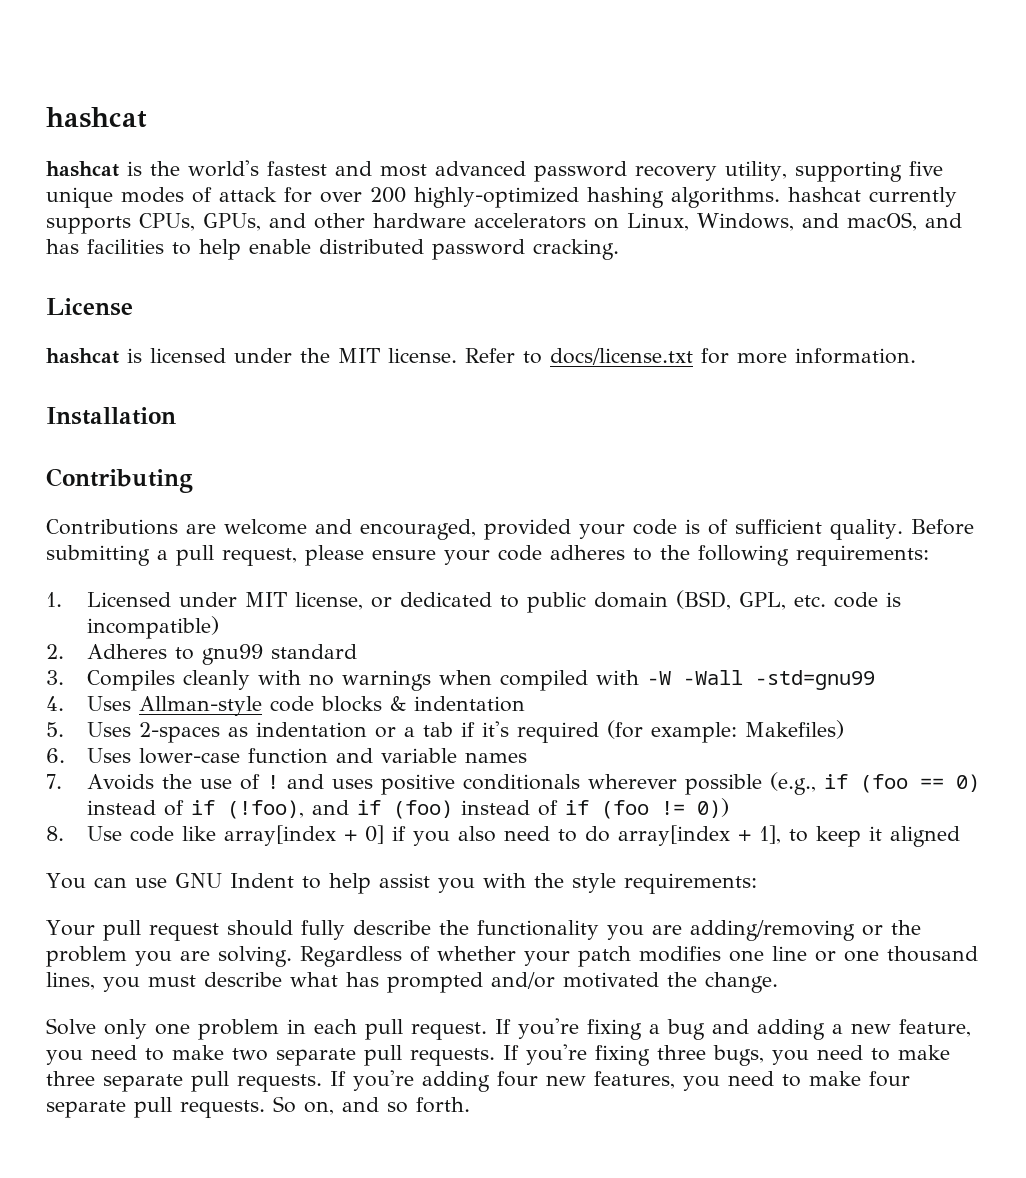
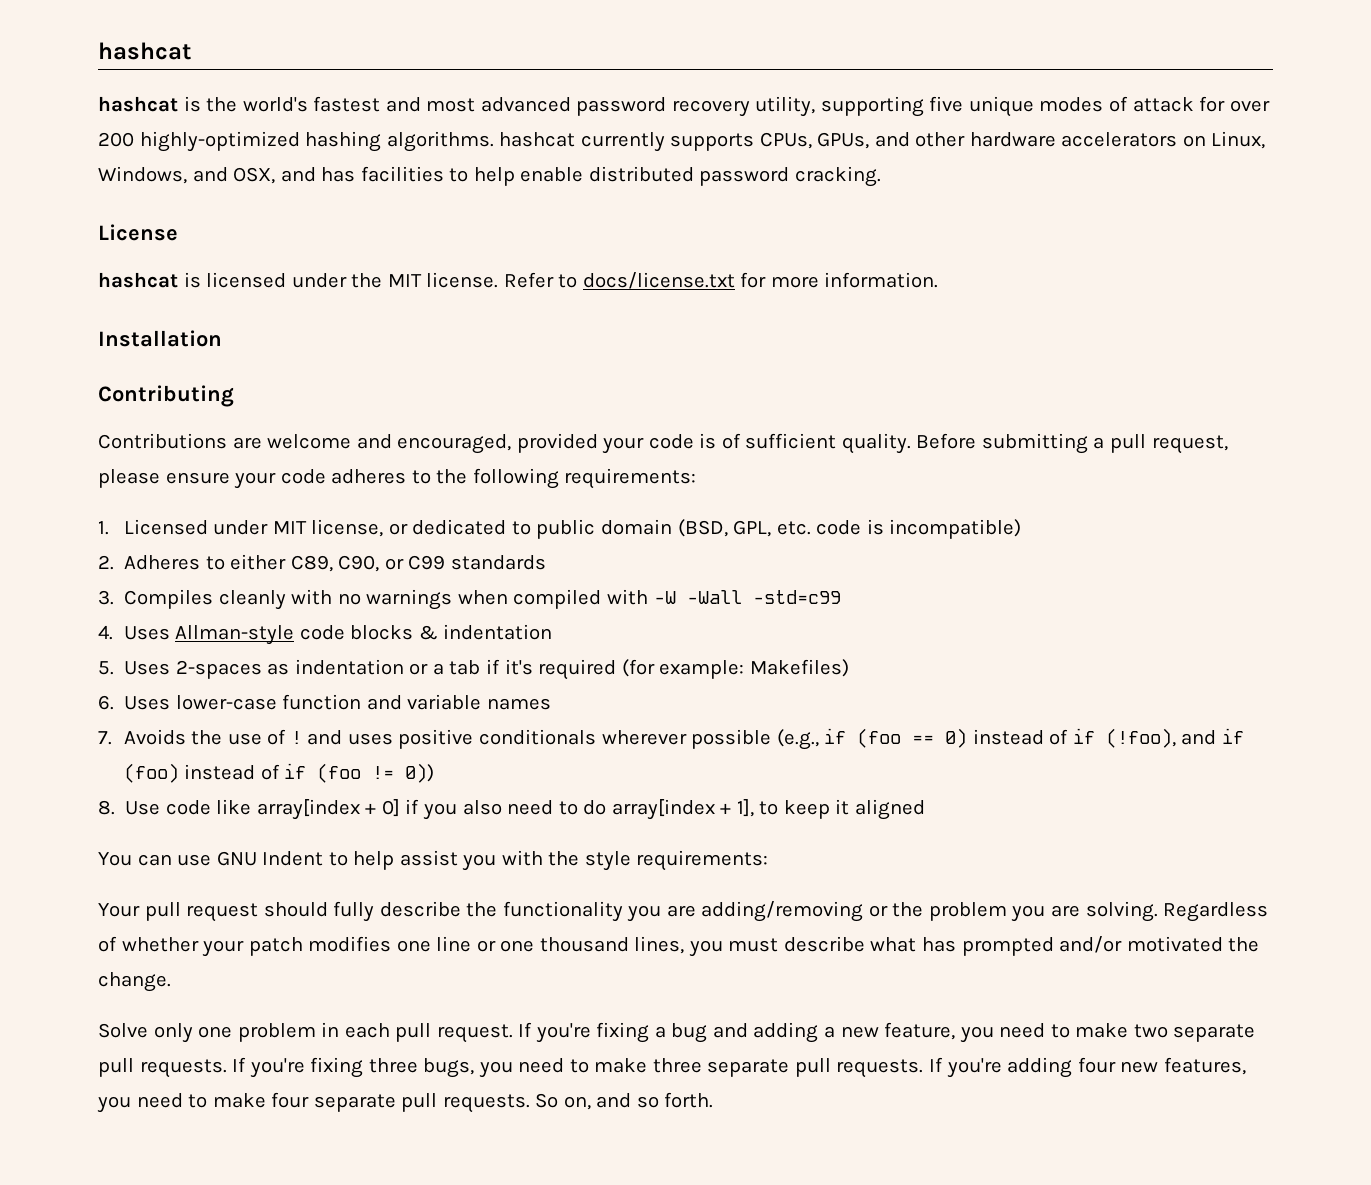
- hashcat is the world's fastest and most advanced password recovery utility, supporting five unique modes of attack for over 200 highly-optimized hashing algorithms. hashcat currently supports CPUs, GPUs, and other hardware accelerators on Linux, Windows, and macOS, and has facilities to help enable distributed password cracking.
+ hashcat is the world's fastest and most advanced password recovery utility, supporting five unique modes of attack for over 200 highly-optimized hashing algorithms. hashcat currently supports CPUs, GPUs, and other hardware accelerators on Linux, Windows, and OSX, and has facilities to help enable distributed password cracking.
- 2. Adheres to gnu99 standard
+ 2. Adheres to either C89, C90, or C99 standards
- 3. Compiles cleanly with no warnings when compiled with -W -Wall -std=gnu99
+ 3. Compiles cleanly with no warnings when compiled with -W -Wall -std=c99

